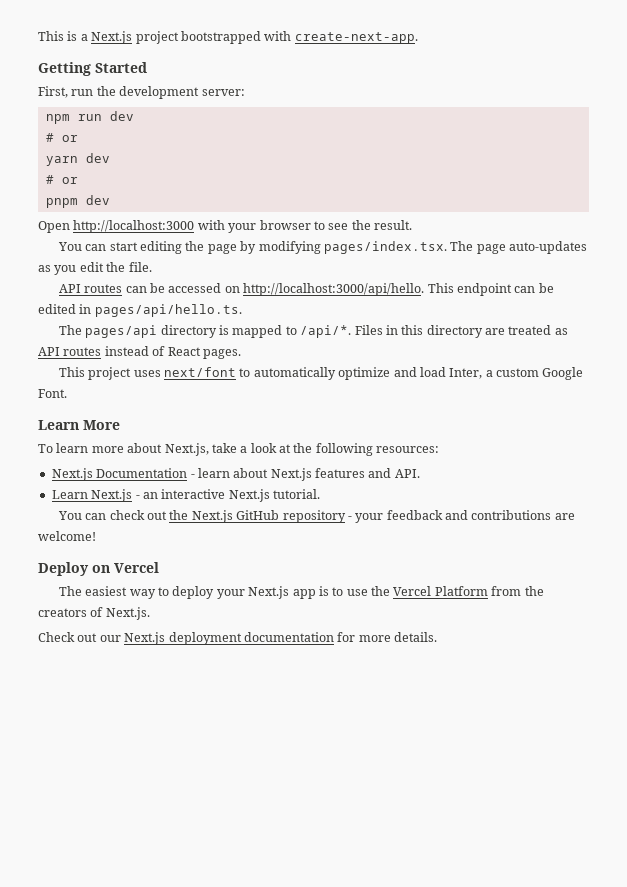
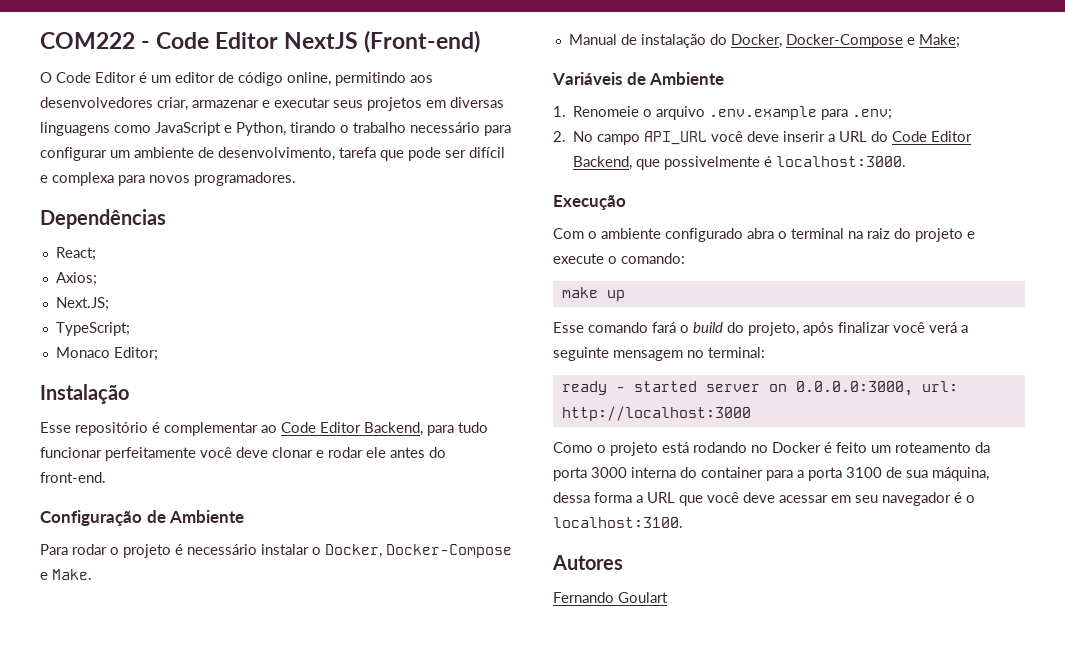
- This is a Next.js project bootstrapped with create-next-app.
- Getting Started
- First, run the development server:
- npm run dev
- # or
- yarn dev
- # or
- pnpm dev
- Open http://localhost:3000 with your browser to see the result.
- You can start editing the page by modifying pages/index.tsx. The page auto-updates as you edit the file.
- API routes can be accessed on http://localhost:3000/api/hello. This endpoint can be edited in pages/api/hello.ts.
- The pages/api directory is mapped to /api/*. Files in this directory are treated as API routes instead of React pages.
- This project uses next/font to automatically optimize and load Inter, a custom Google Font.
- Learn More
- To learn more about Next.js, take a look at the following resources:
- Next.js Documentation - learn about Next.js features and API.
- Learn Next.js - an interactive Next.js tutorial.
- You can check out the Next.js GitHub repository - your feedback and contributions are welcome!
- Deploy on Vercel
- The easiest way to deploy your Next.js app is to use the Vercel Platform from the creators of Next.js.
- Check out our Next.js deployment documentation for more details.
+ COM222 - Code Editor NextJS (Front-end)
+ O Code Editor é um editor de código online, permitindo aos desenvolvedores criar, armazenar e executar seus projetos em diversas linguagens como JavaScript e Python, tirando o trabalho necessário para configurar um ambiente de desenvolvimento, tarefa que pode ser difícil e complexa para novos programadores.
+ Dependências
+ React;
+ Axios;
+ Next.JS;
+ TypeScript;
+ Monaco Editor;
+ Instalação
+ Esse repositório é complementar ao Code Editor Backend, para tudo funcionar perfeitamente você deve clonar e rodar ele antes do front-end.
+ Configuração de Ambiente
+ Para rodar o projeto é necessário instalar o Docker, Docker-Compose e Make.
+ Manual de instalação do Docker, Docker-Compose e Make;
+ Variáveis de Ambiente
+ 1. Renomeie o arquivo .env.example para .env;
+ 2. No campo API_URL você deve inserir a URL do Code Editor Backend, que possivelmente é localhost:3000.
+ Execução
+ Com o ambiente configurado abra o terminal na raiz do projeto e execute o comando:
+ make up
+ Esse comando fará o build do projeto, após finalizar você verá a seguinte mensagem no terminal:
+ ready - started server on 0.0.0.0:3000, url: http://localhost:3000
+ Como o projeto está rodando no Docker é feito um roteamento da porta 3000 interna do container para a porta 3100 de sua máquina, dessa forma a URL que você deve acessar em seu navegador é o localhost:3100.
+ Autores
+ Fernando Goulart

